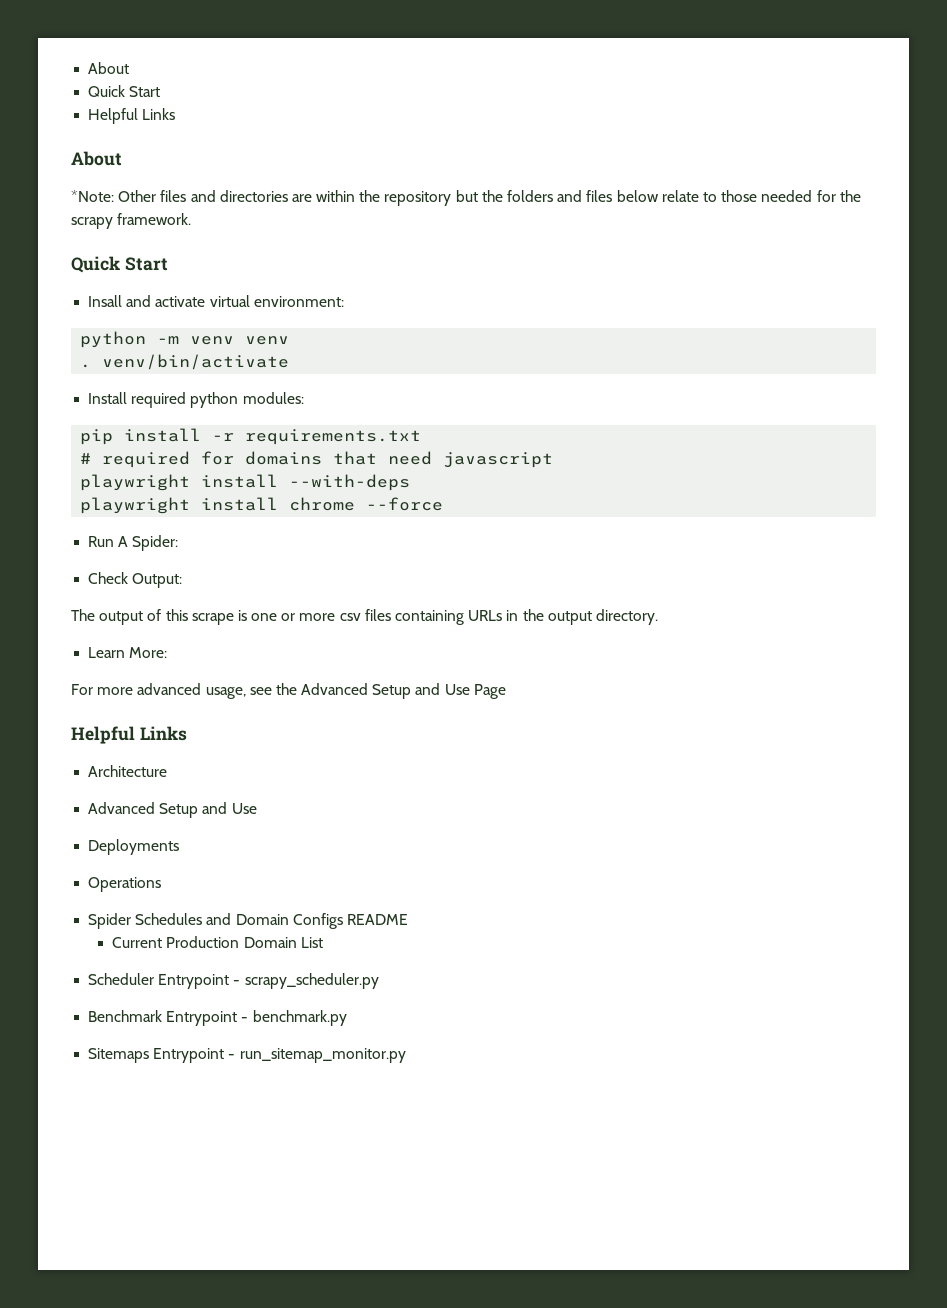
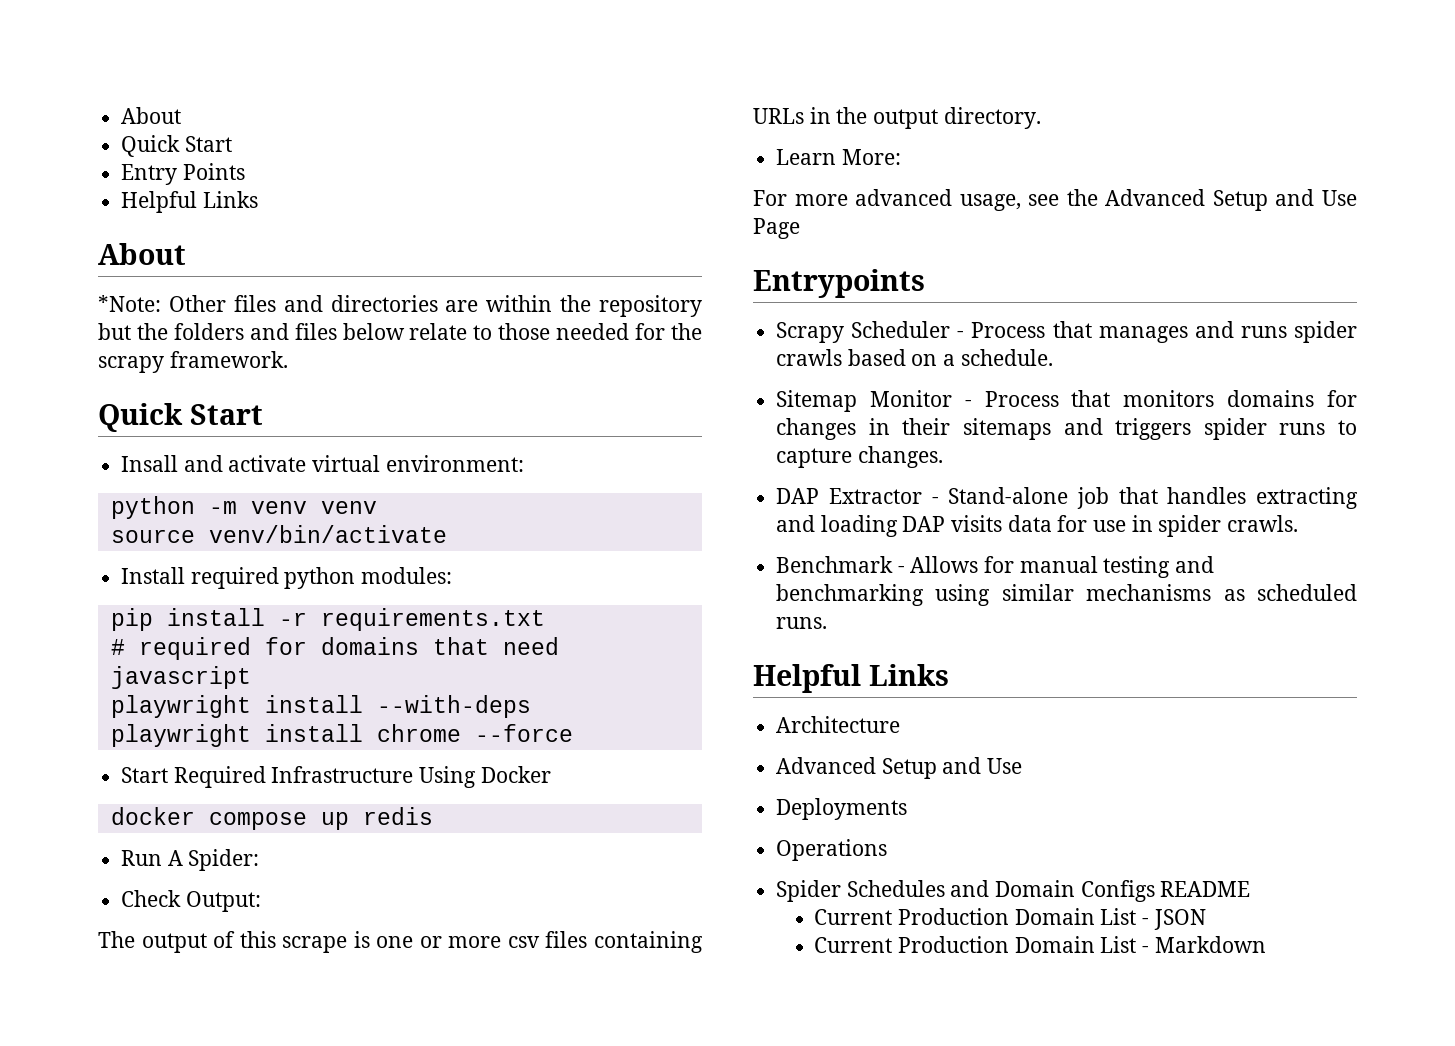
+ Entry Points
- . venv/bin/activate
+ source venv/bin/activate
+ Start Required Infrastructure Using Docker
+ docker compose up redis
+ Entrypoints
+ Scrapy Scheduler - Process that manages and runs spider crawls based on a schedule.
+ Sitemap Monitor - Process that monitors domains for changes in their sitemaps and triggers spider runs to capture changes.
+ DAP Extractor - Stand-alone job that handles extracting and loading DAP visits data for use in spider crawls.
+ Benchmark - Allows for manual testing and benchmarking using similar mechanisms as scheduled runs.
- Current Production Domain List
- Scheduler Entrypoint - scrapy_scheduler.py
- Benchmark Entrypoint - benchmark.py
- Sitemaps Entrypoint - run_sitemap_monitor.py
+ Current Production Domain List - JSON
+ Current Production Domain List - Markdown

